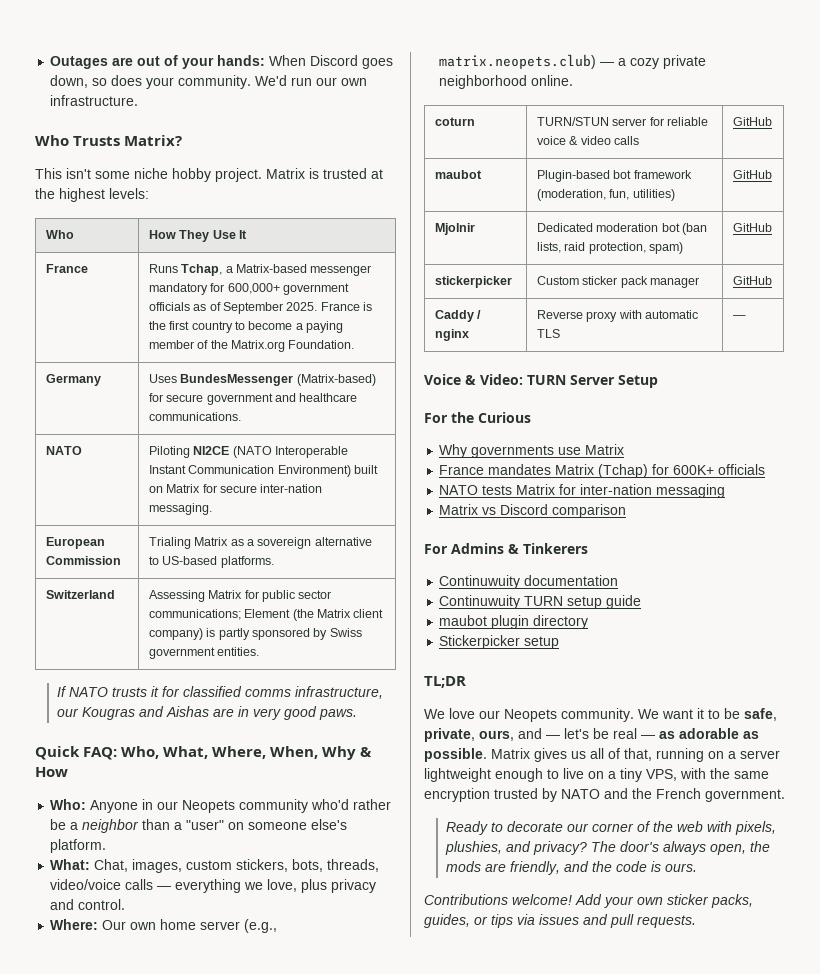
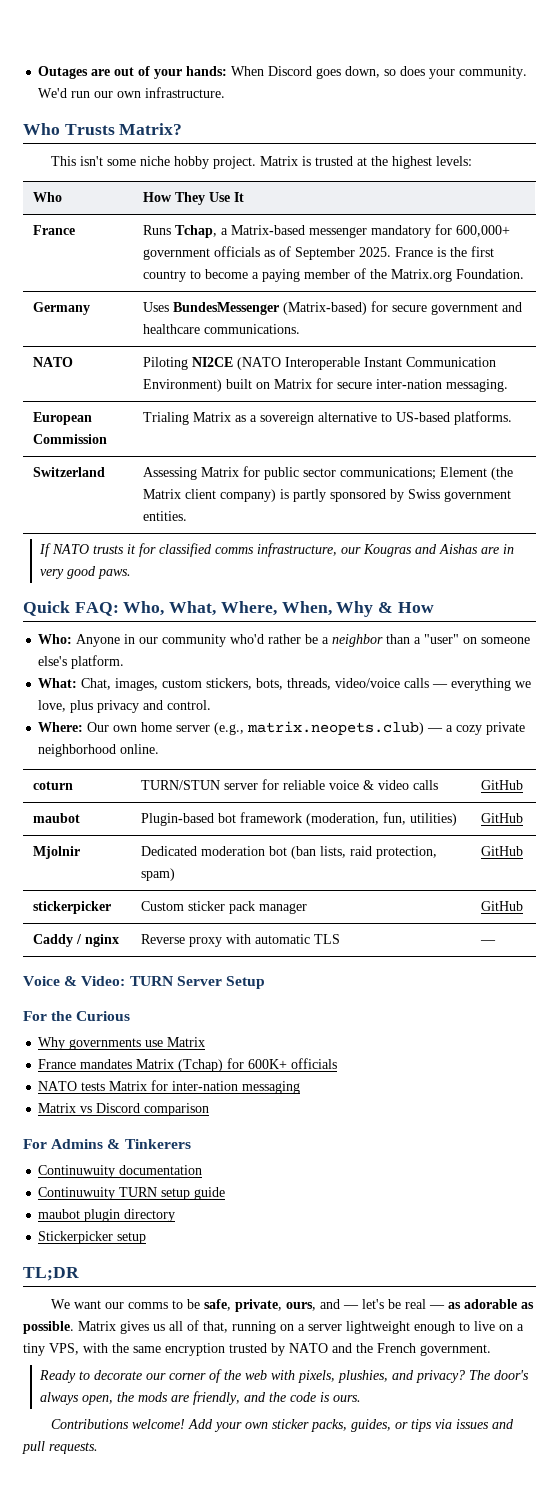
- Who: Anyone in our Neopets community who'd rather be a neighbor than a "user" on someone else's platform.
+ Who: Anyone in our community who'd rather be a neighbor than a "user" on someone else's platform.
- We love our Neopets community. We want it to be safe, private, ours, and — let's be real — as adorable as possible.
+ We want our comms to be safe, private, ours, and — let's be real — as adorable as possible.

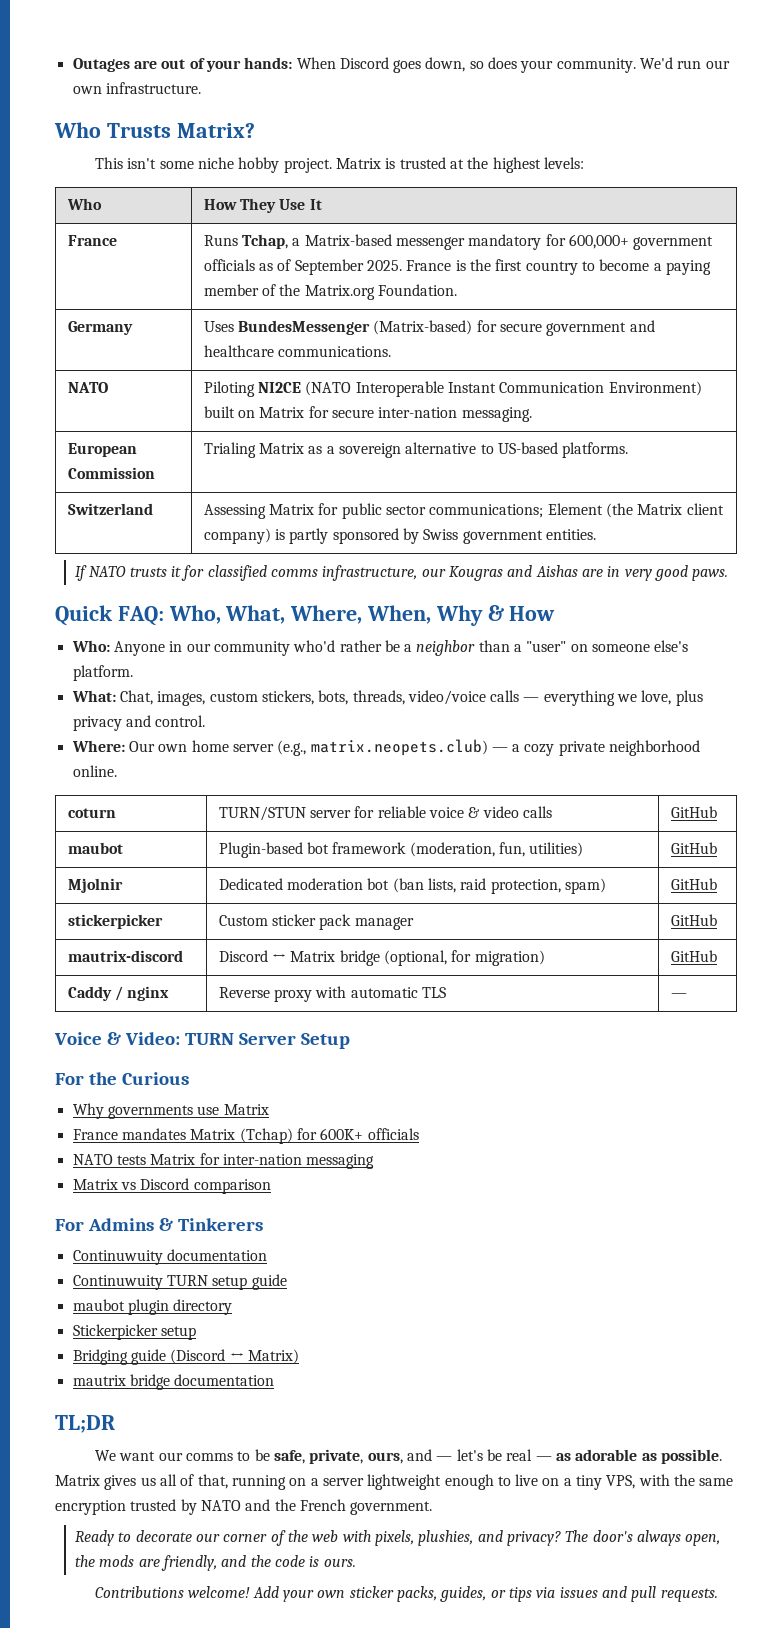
+ mautrix-discord | Discord ↔ Matrix bridge (optional, for migration) | GitHub
+ Bridging guide (Discord ↔ Matrix)
+ mautrix bridge documentation

